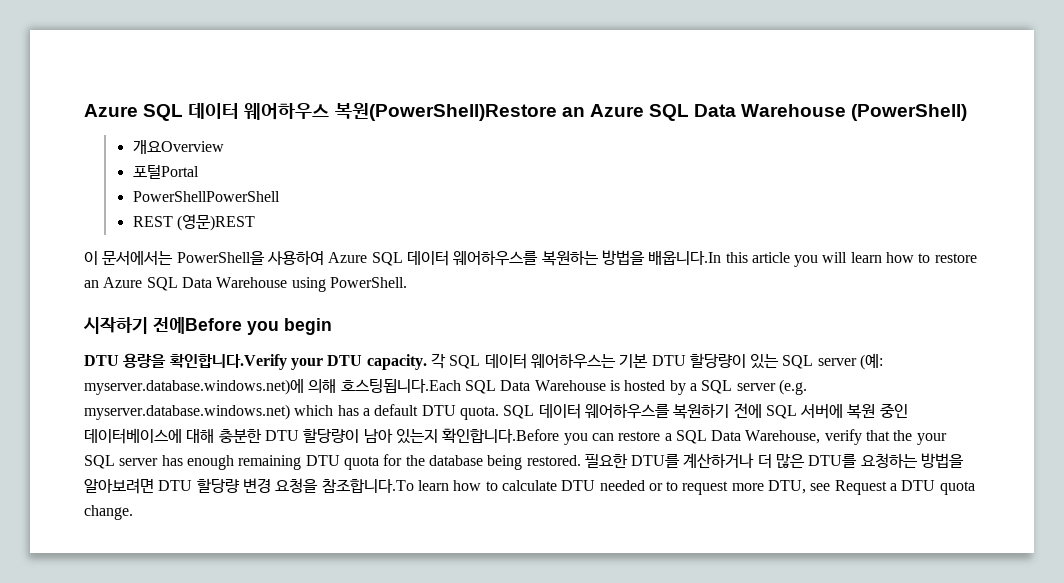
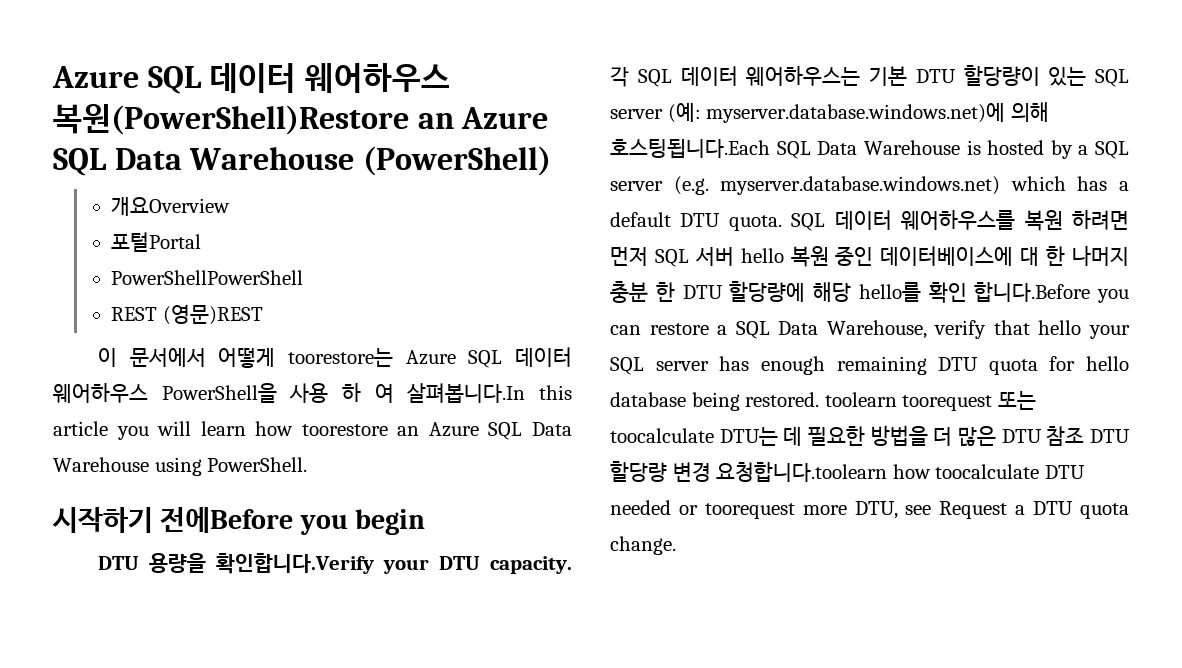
- 이 문서에서는 PowerShell을 사용하여 Azure SQL 데이터 웨어하우스를 복원하는 방법을 배웁니다.In this article you will learn how to restore an Azure SQL Data Warehouse using PowerShell.
+ 이 문서에서 어떻게 toorestore는 Azure SQL 데이터 웨어하우스 PowerShell을 사용 하 여 살펴봅니다.In this article you will learn how toorestore an Azure SQL Data Warehouse using PowerShell.
- SQL 데이터 웨어하우스를 복원하기 전에 SQL 서버에 복원 중인 데이터베이스에 대해 충분한 DTU 할당량이 남아 있는지 확인합니다.Before you can restore a SQL Data Warehouse, verify that the your SQL server has enough remaining DTU quota for the database being restored. 필요한 DTU를 계산하거나 더 많은 DTU를 요청하는 방법을 알아보려면 DTU 할당량 변경 요청을 참조합니다.To learn how to calculate DTU needed or to request more DTU, see Request a DTU quota change.
+ SQL 데이터 웨어하우스를 복원 하려면 먼저 SQL 서버 hello 복원 중인 데이터베이스에 대 한 나머지 충분 한 DTU 할당량에 해당 hello를 확인 합니다.Before you can restore a SQL Data Warehouse, verify that hello your SQL server has enough remaining DTU quota for hello database being restored. toolearn toorequest 또는 toocalculate DTU는 데 필요한 방법을 더 많은 DTU 참조 DTU 할당량 변경 요청합니다.toolearn how toocalculate DTU needed or toorequest more DTU, see Request a DTU quota change.

